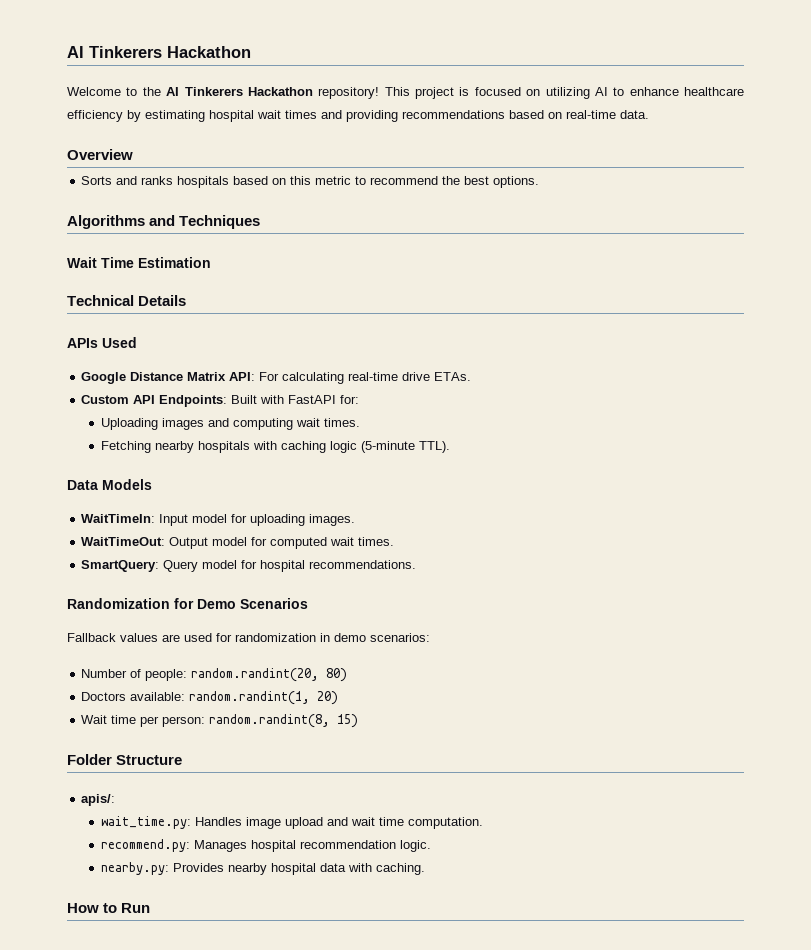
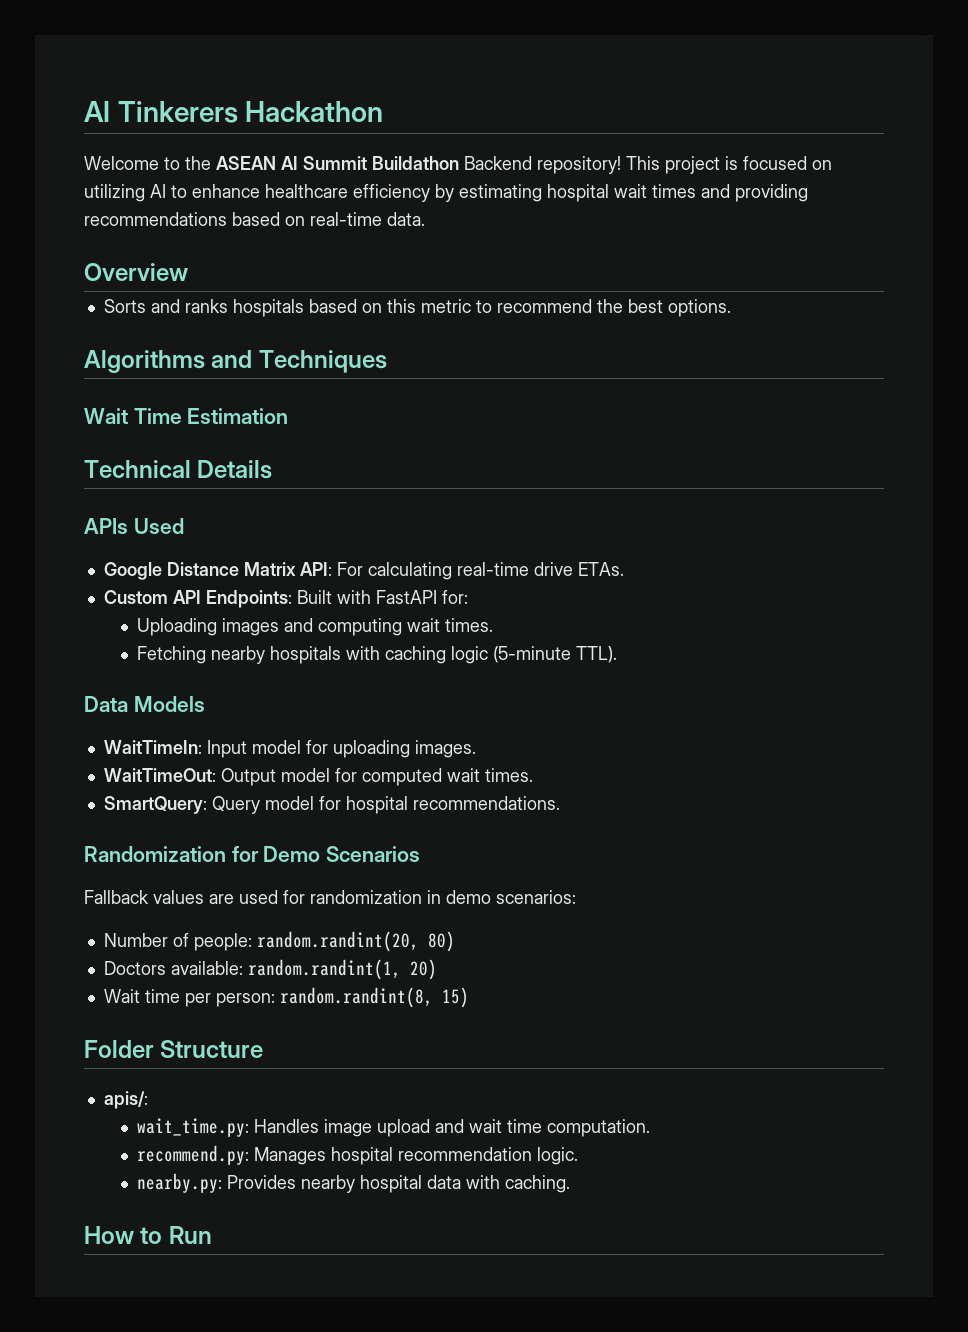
- Welcome to the AI Tinkerers Hackathon repository!
+ Welcome to the ASEAN AI Summit Buildathon Backend repository!

